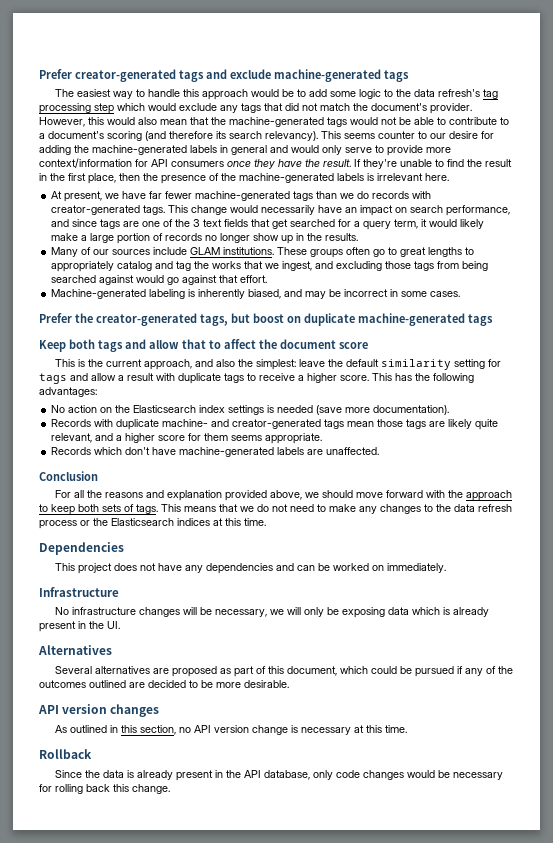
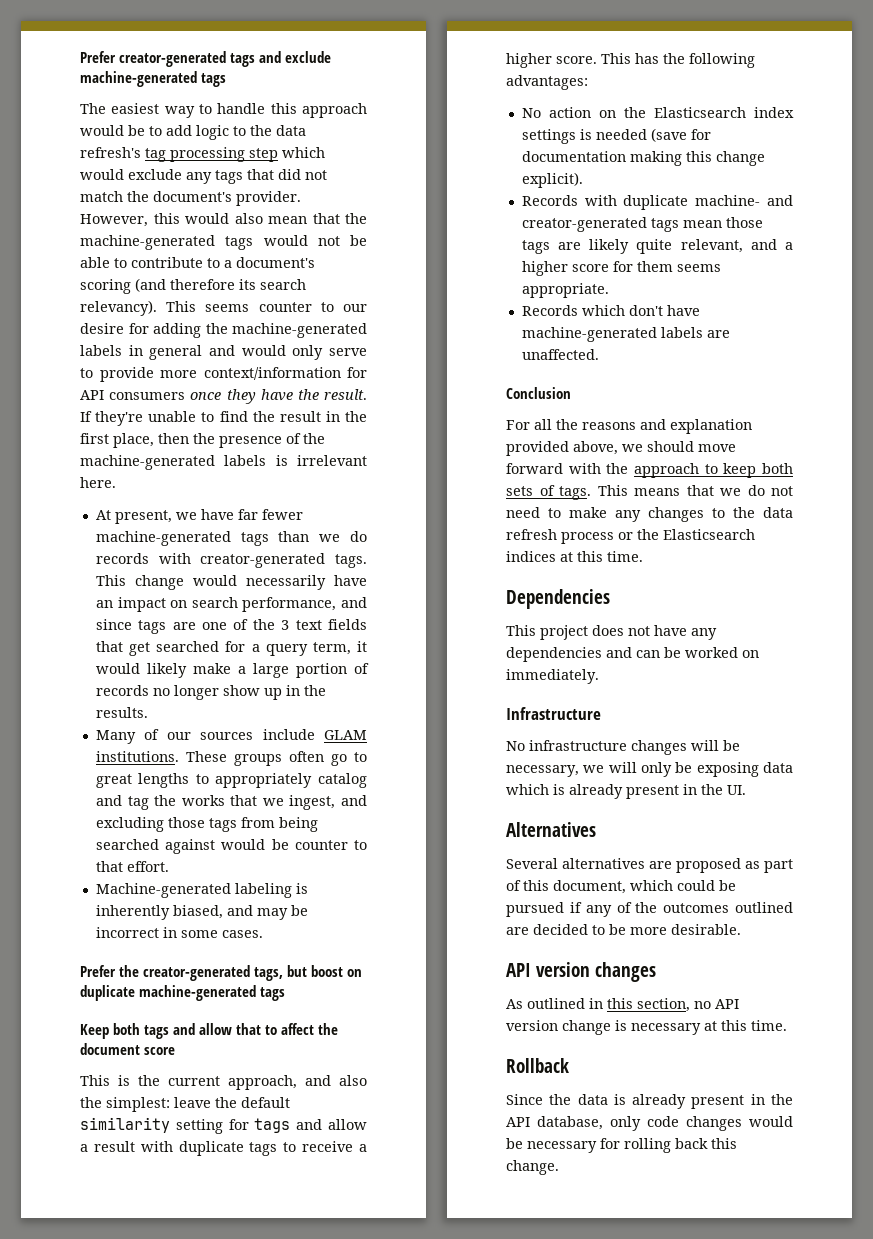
- The easiest way to handle this approach would be to add some logic to the data refresh's tag processing step which would exclude any tags that did not match the document's provider.
+ The easiest way to handle this approach would be to add logic to the data refresh's tag processing step which would exclude any tags that did not match the document's provider.
- These groups often go to great lengths to appropriately catalog and tag the works that we ingest, and excluding those tags from being searched against would go against that effort.
+ These groups often go to great lengths to appropriately catalog and tag the works that we ingest, and excluding those tags from being searched against would be counter to that effort.
- No action on the Elasticsearch index settings is needed (save more documentation).
+ No action on the Elasticsearch index settings is needed (save for documentation making this change explicit).

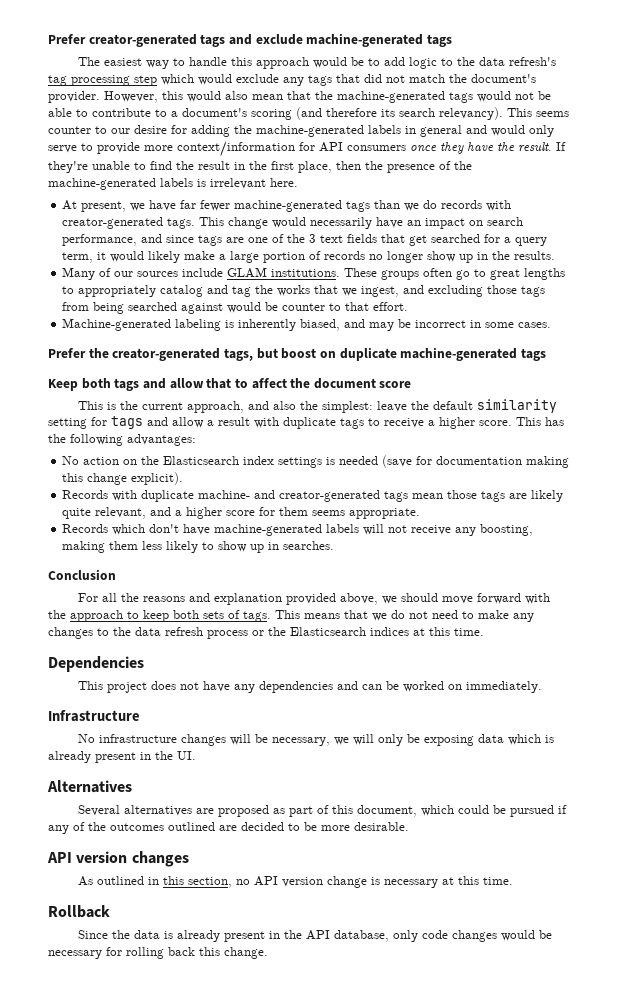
- Records which don't have machine-generated labels are unaffected.
+ Records which don't have machine-generated labels will not receive any boosting, making them less likely to show up in searches.

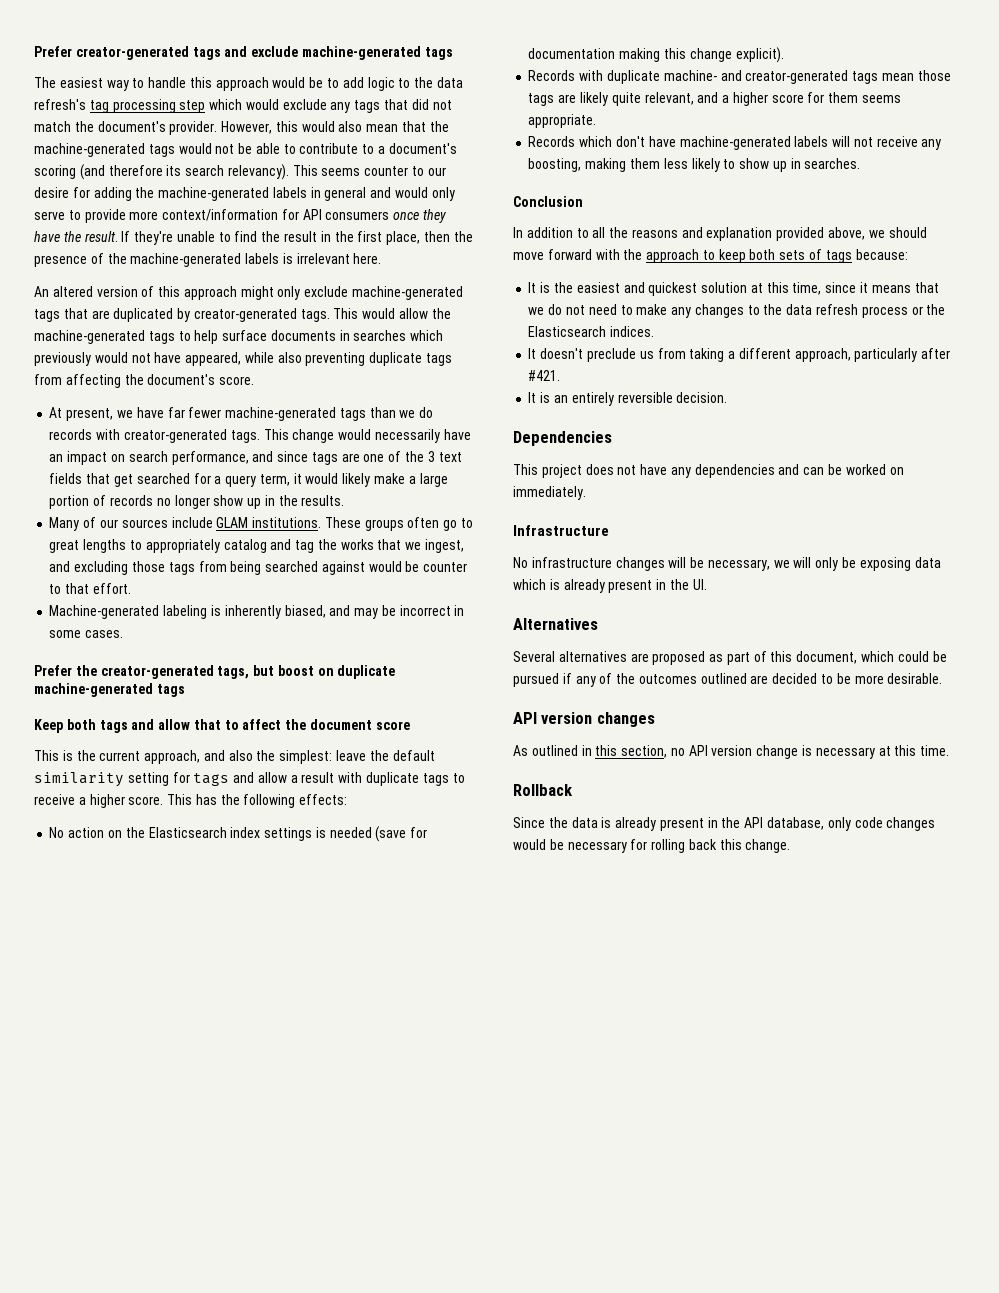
+ An altered version of this approach might only exclude machine-generated tags that are duplicated by creator-generated tags. This would allow the machine-generated tags to help surface documents in searches which previously would not have appeared, while also preventing duplicate tags from affecting the document's score.
- This has the following advantages:
+ This has the following effects:
- For all the reasons and explanation provided above, we should move forward with the approach to keep both sets of tags. This means that we do not need to make any changes to the data refresh process or the Elasticsearch indices at this time.
+ In addition to all the reasons and explanation provided above, we should move forward with the approach to keep both sets of tags because:
+ It is the easiest and quickest solution at this time, since it means that we do not need to make any changes to the data refresh process or the Elasticsearch indices.
+ It doesn't preclude us from taking a different approach, particularly after #421.
+ It is an entirely reversible decision.

